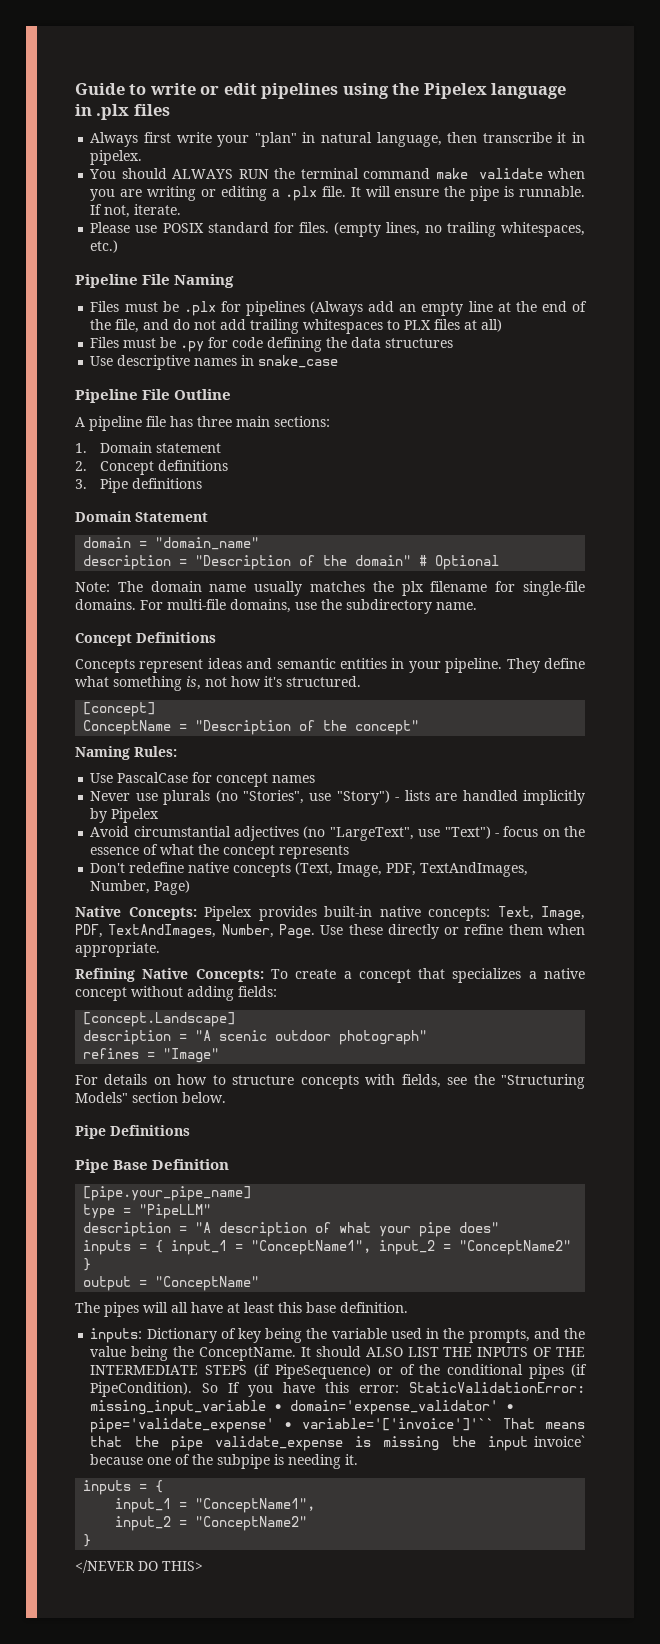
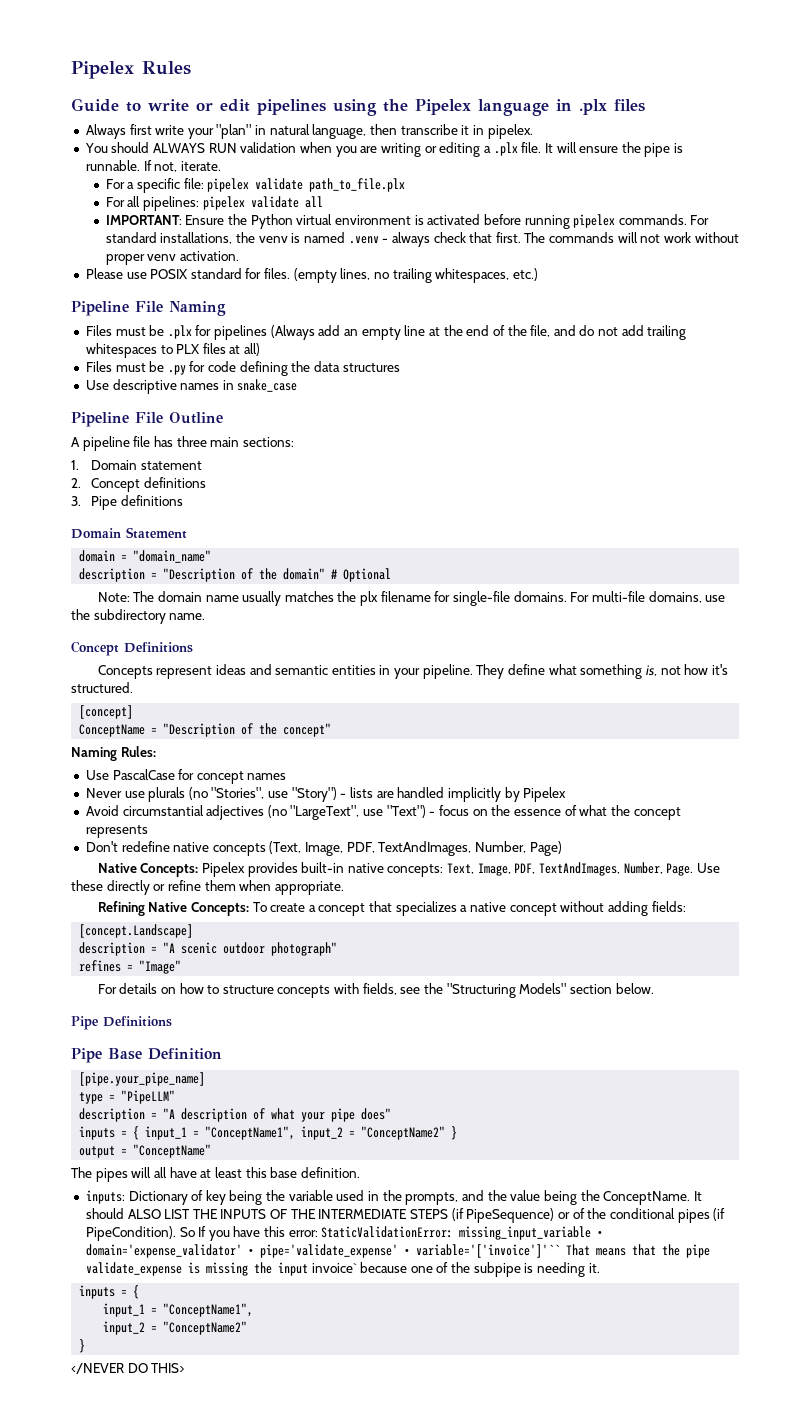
+ Pipelex Rules
- You should ALWAYS RUN the terminal command make validate when you are writing or editing a .plx file.
+ You should ALWAYS RUN validation when you are writing or editing a .plx file.
+ For a specific file: pipelex validate path_to_file.plx
+ For all pipelines: pipelex validate all
+ IMPORTANT: Ensure the Python virtual environment is activated before running pipelex commands. For standard installations, the venv is named .venv - always check that first. The commands will not work without proper venv activation.

